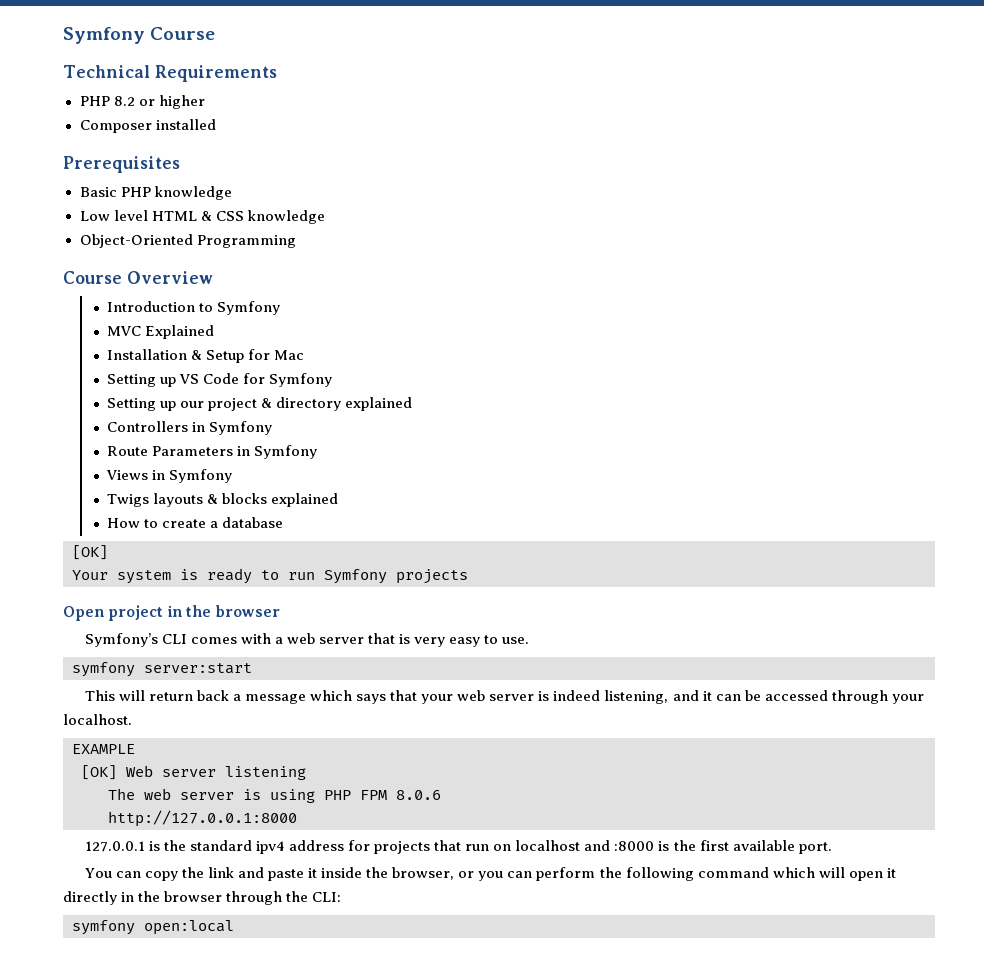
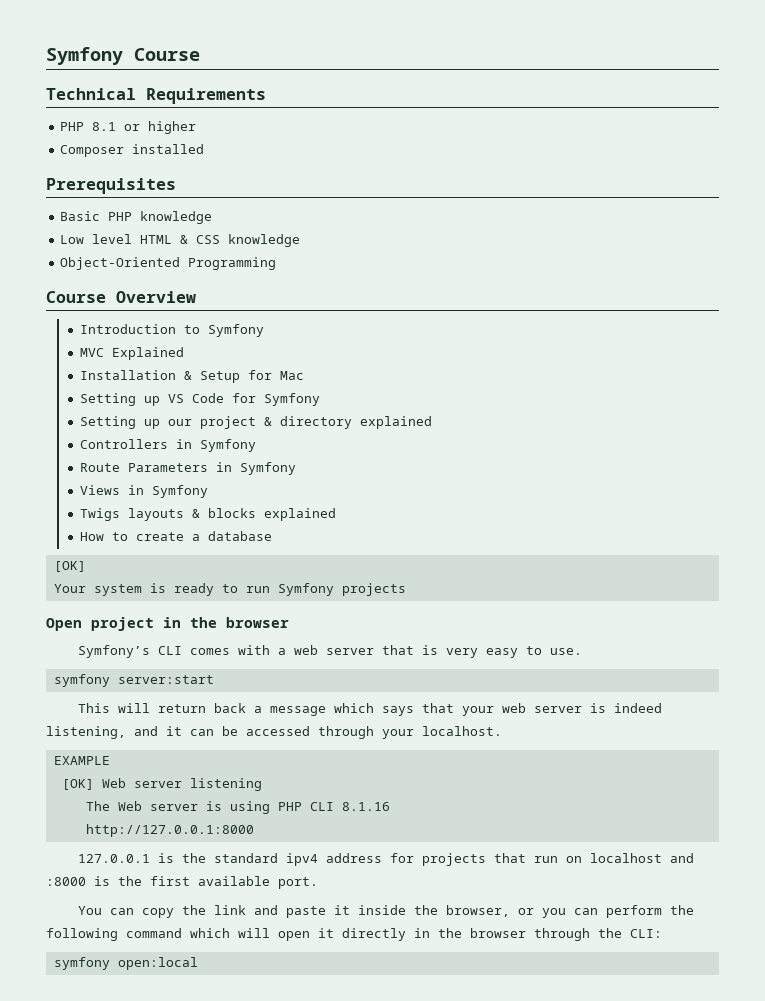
- PHP 8.2 or higher
+ PHP 8.1 or higher
- The web server is using PHP FPM 8.0.6
+ The Web server is using PHP CLI 8.1.16

